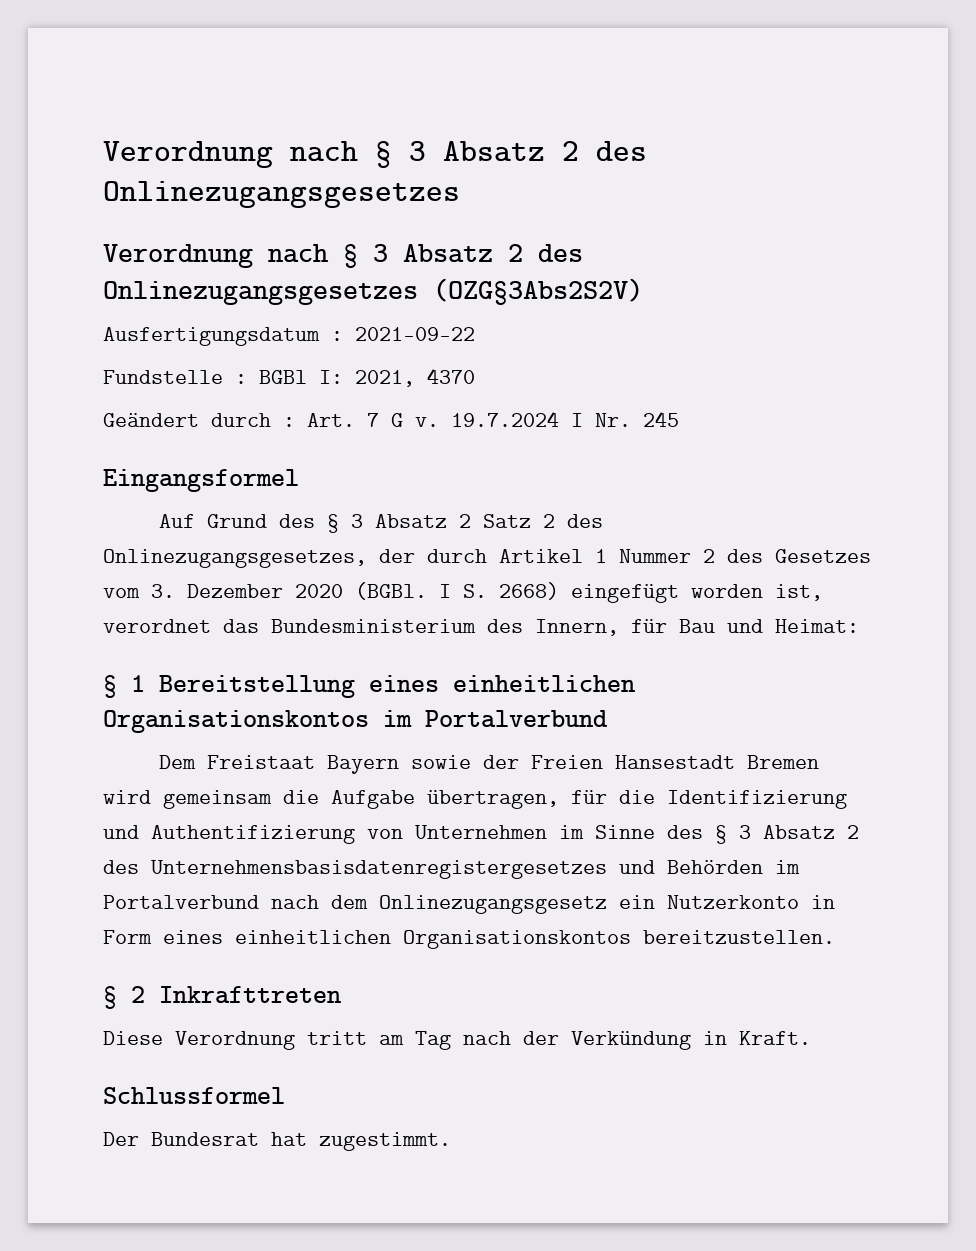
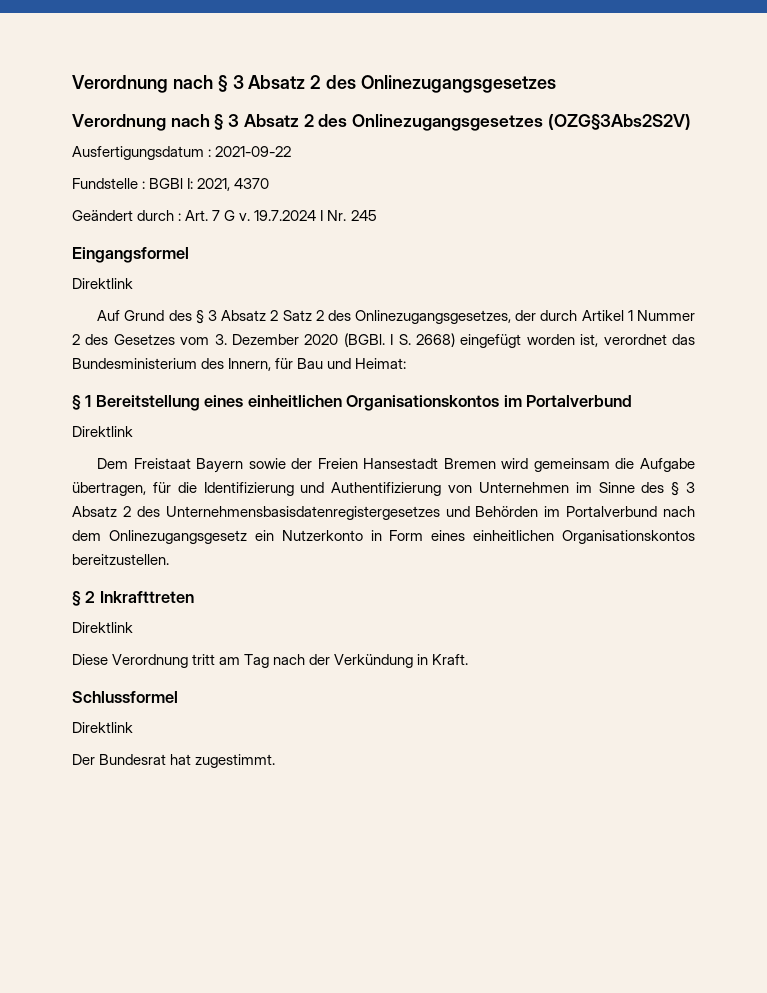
  Eingangsformel
+ Direktlink
  § 1 Bereitstellung eines einheitlichen Organisationskontos im Portalverbund
+ Direktlink
  § 2 Inkrafttreten
+ Direktlink
  Schlussformel
+ Direktlink

